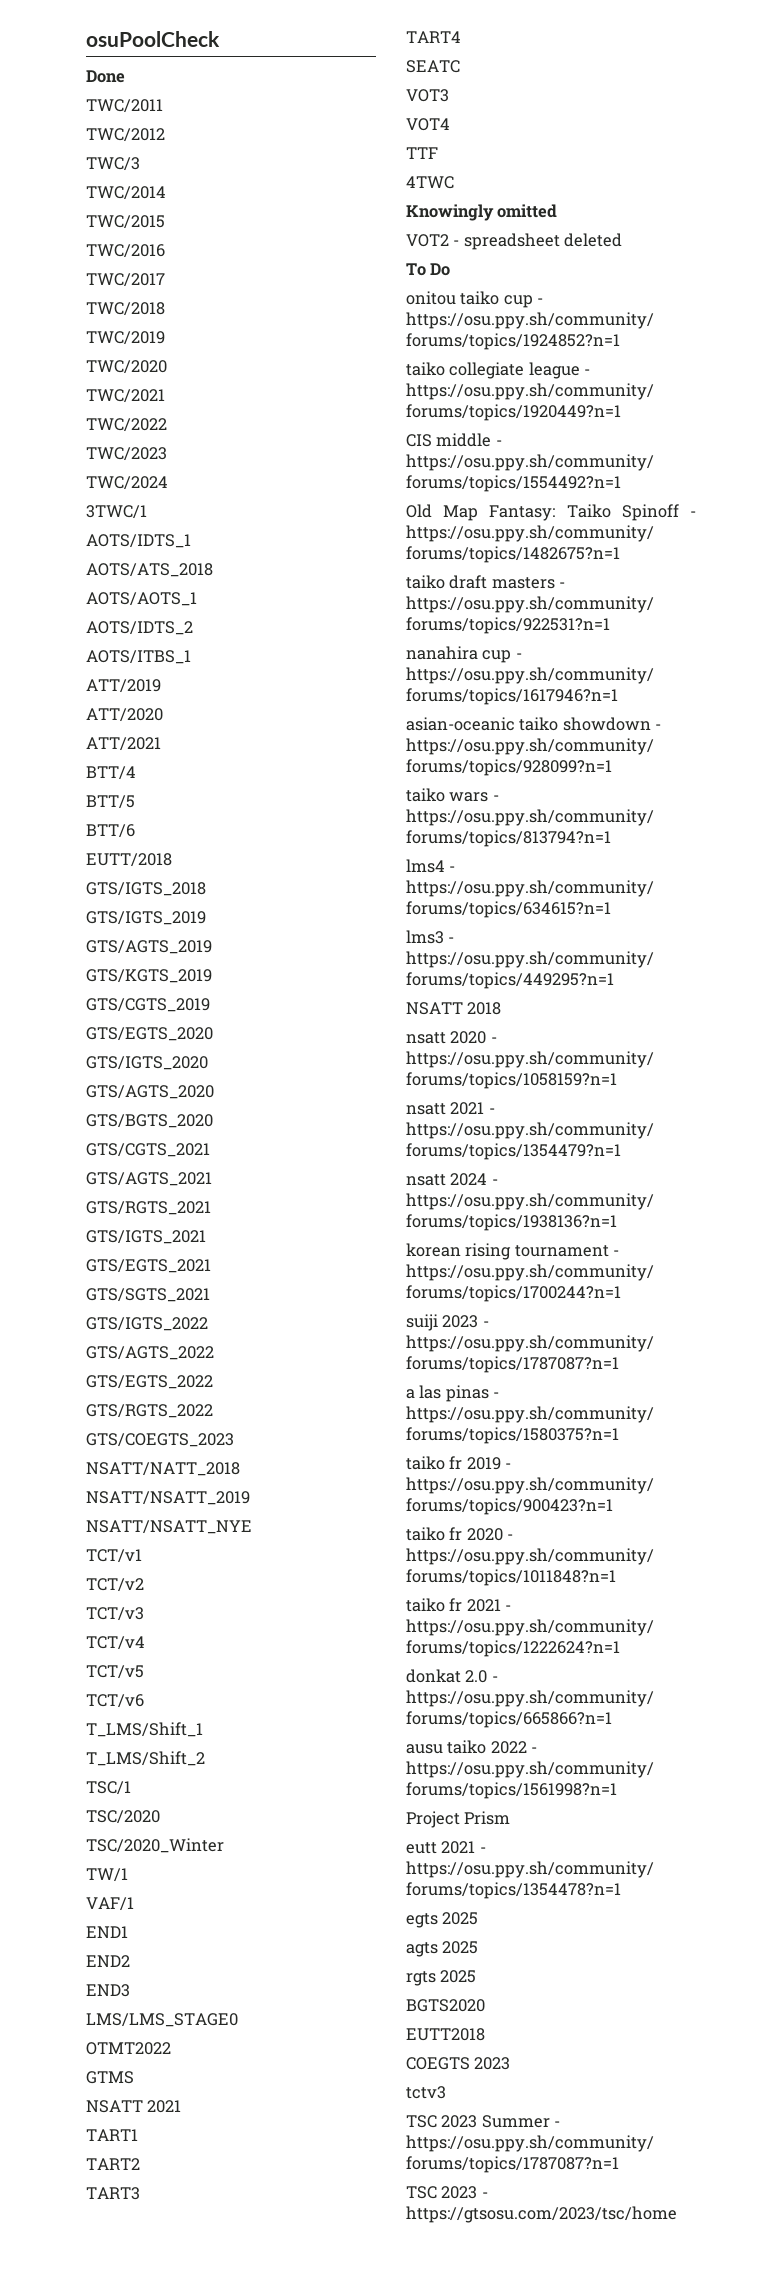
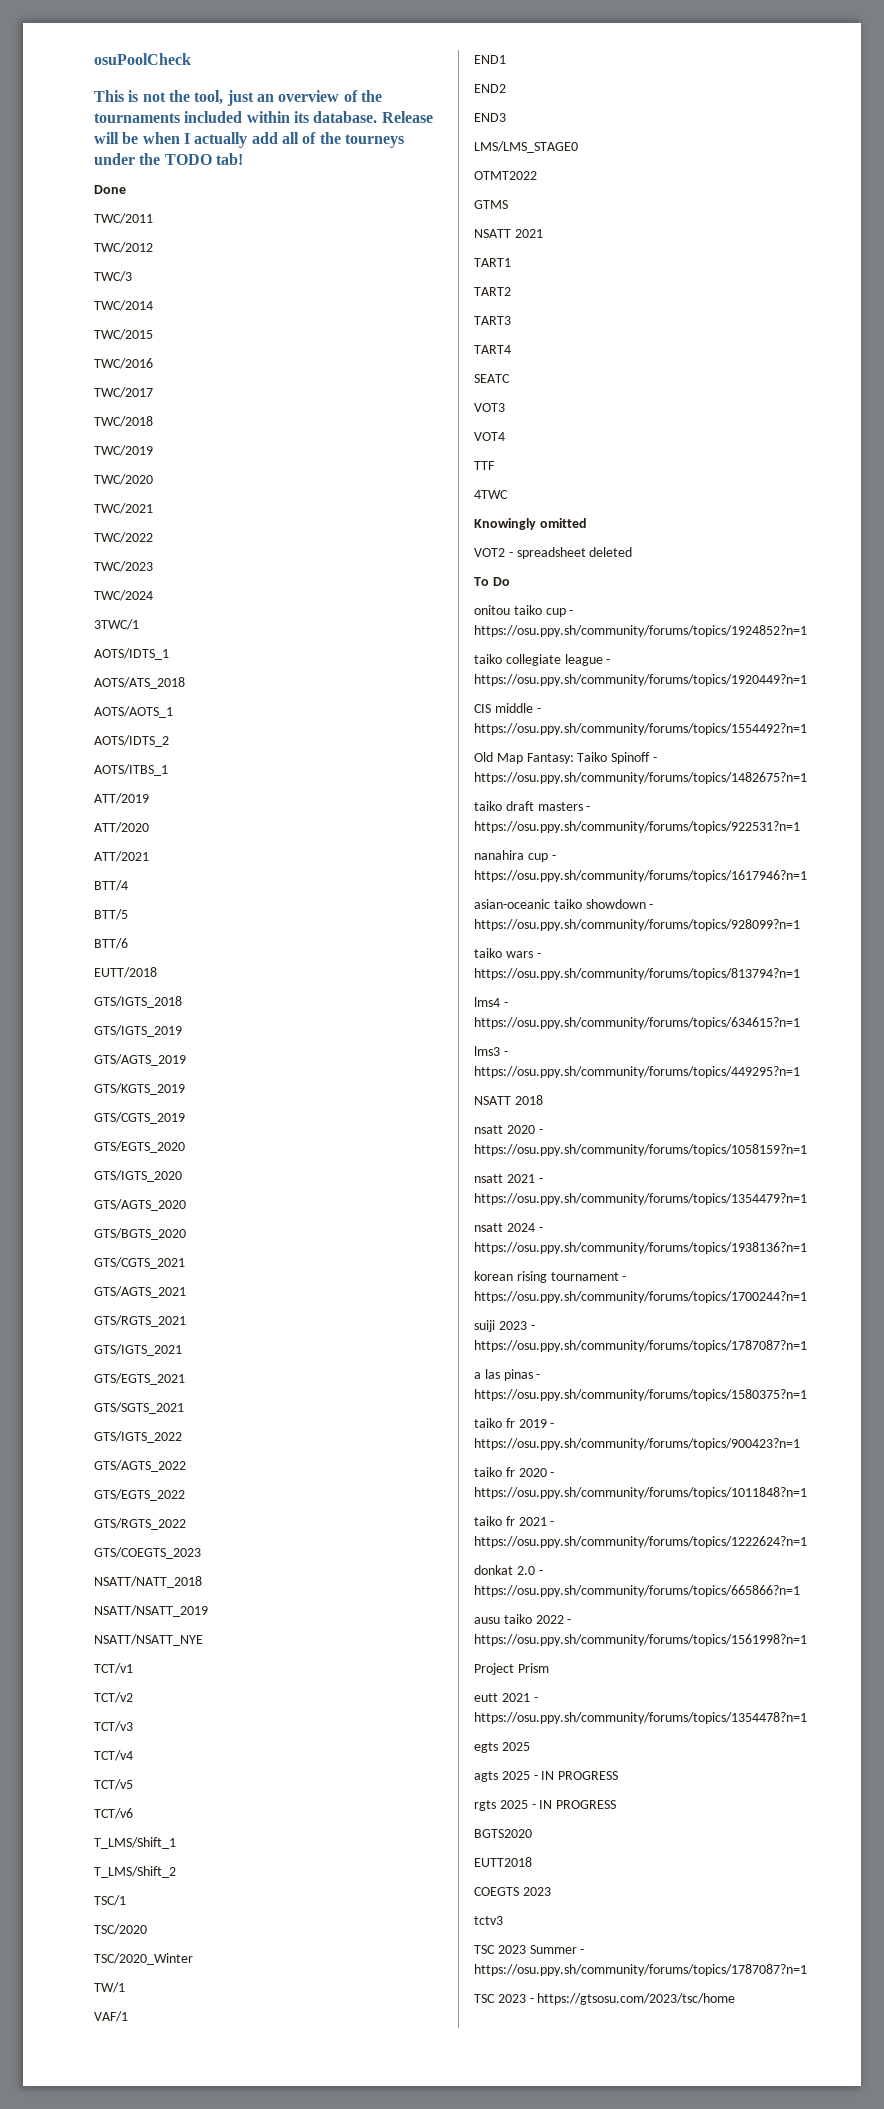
+ This is not the tool, just an overview of the tournaments included within its database. Release will be when I actually add all of the tourneys under the TODO tab!
- agts 2025
+ agts 2025 - IN PROGRESS
- rgts 2025
+ rgts 2025 - IN PROGRESS

